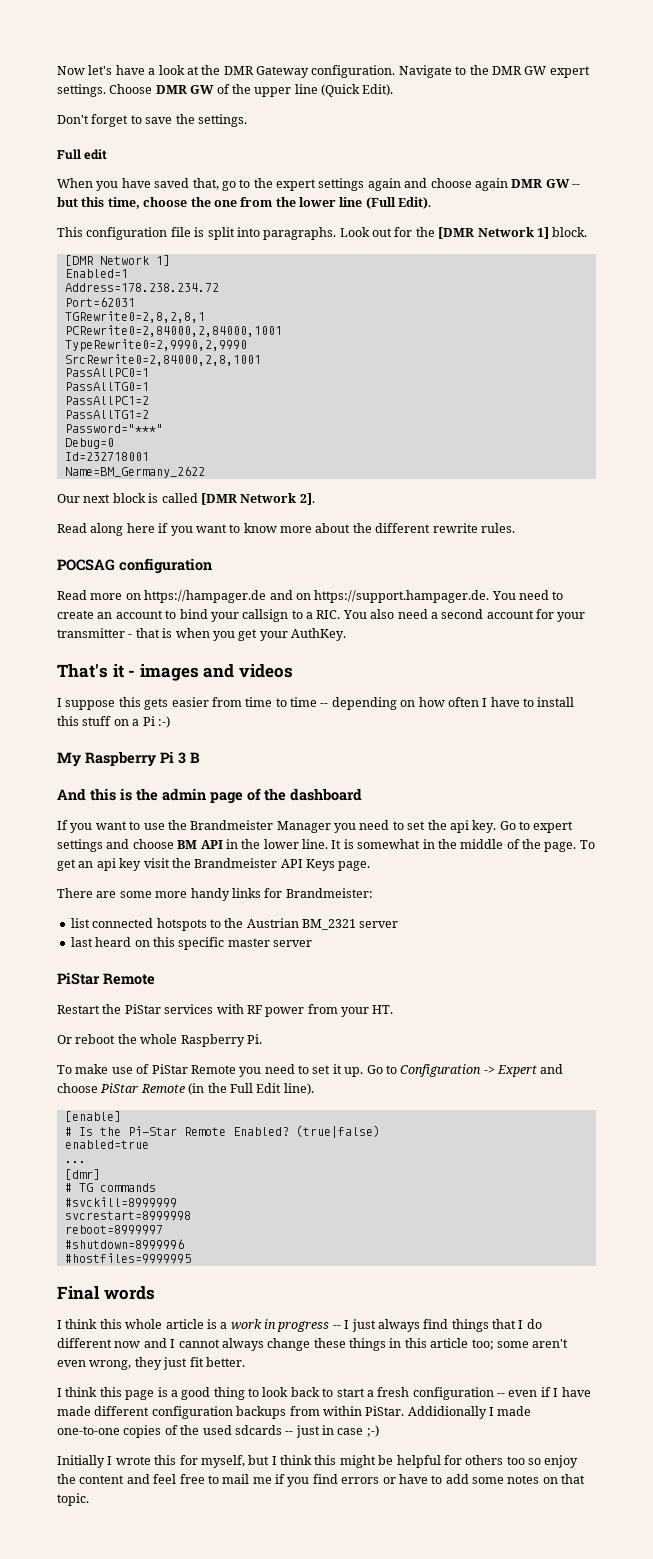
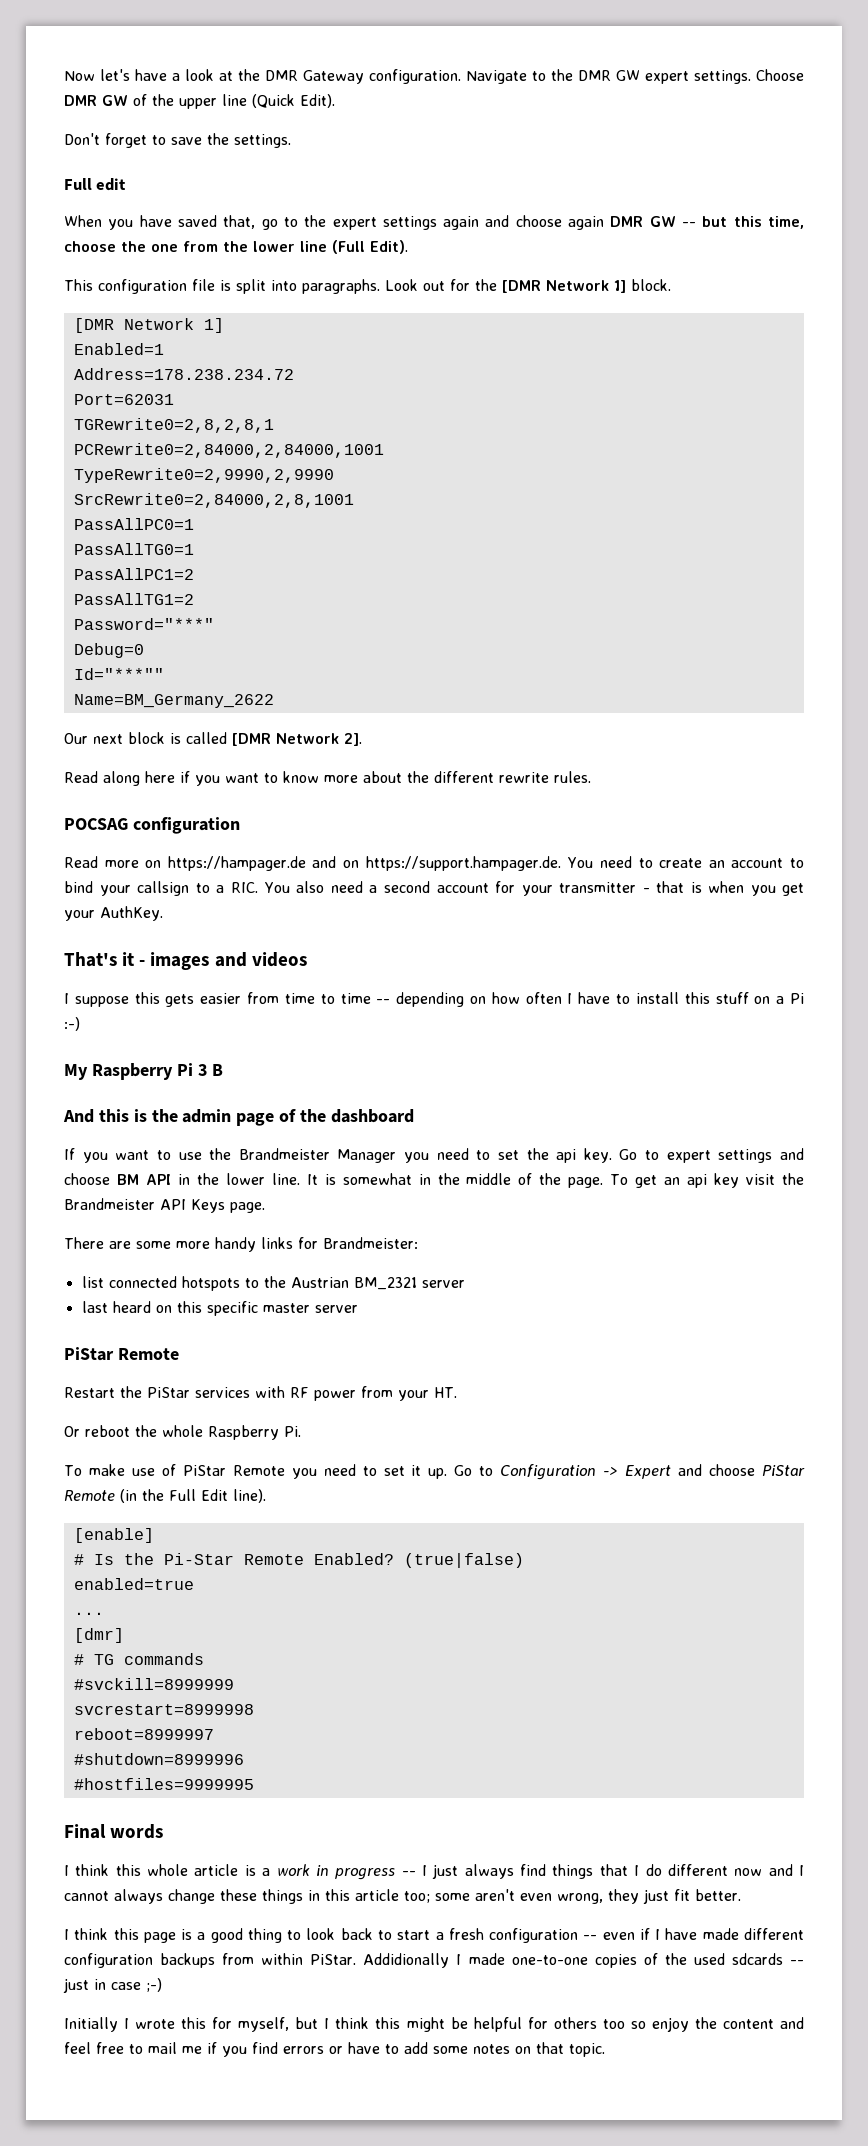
- Id=232718001
+ Id="***""

